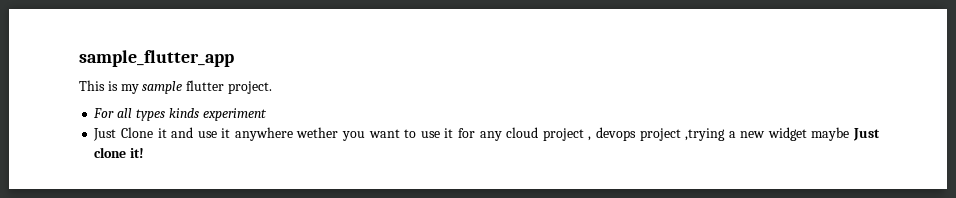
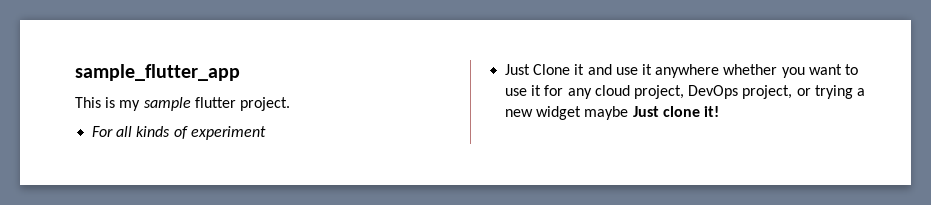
- For all types kinds experiment
+ For all kinds of experiment
- Just Clone it and use it anywhere wether you want to use it for any cloud project , devops project ,trying a new widget maybe Just clone it!
+ Just Clone it and use it anywhere whether you want to use it for any cloud project, DevOps project, or trying a new widget maybe Just clone it!

